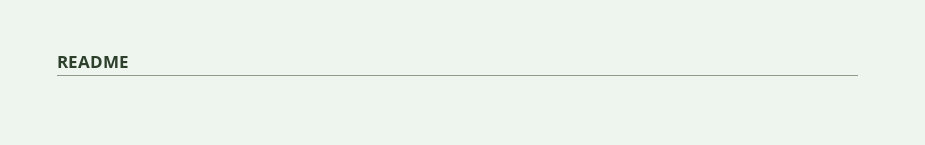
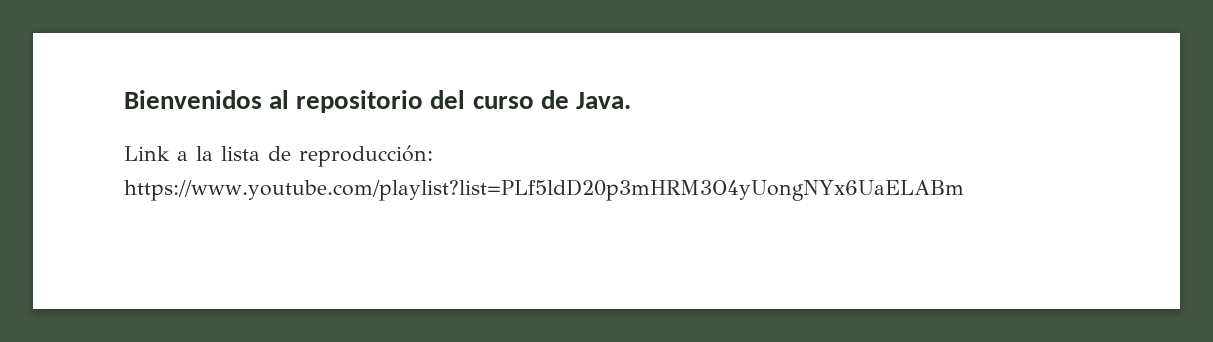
- README
+ Bienvenidos al repositorio del curso de Java.
+ Link a la lista de reproducción: https://www.youtube.com/playlist?list=PLf5ldD20p3mHRM3O4yUongNYx6UaELABm

